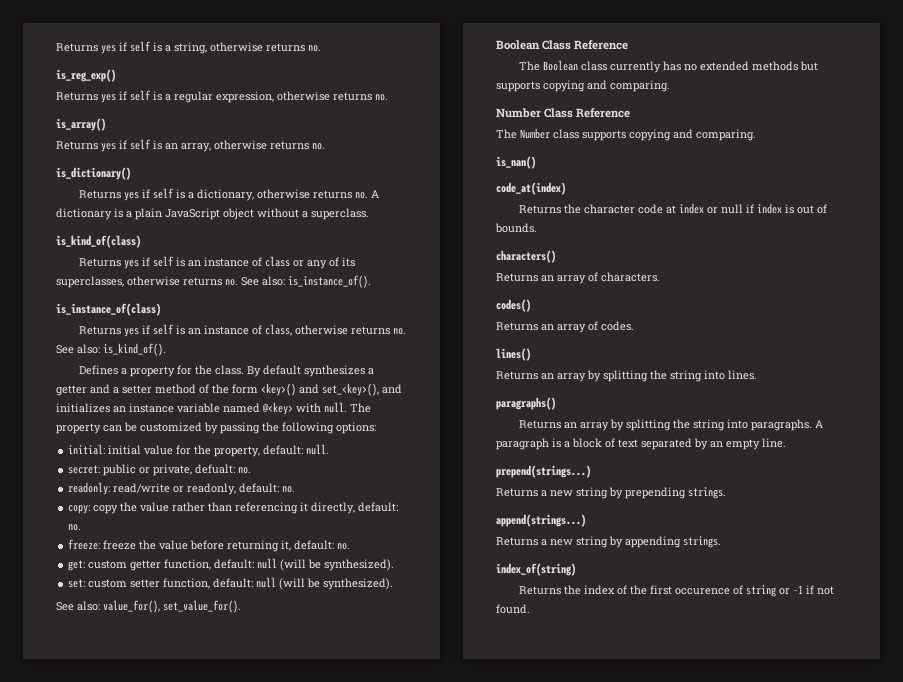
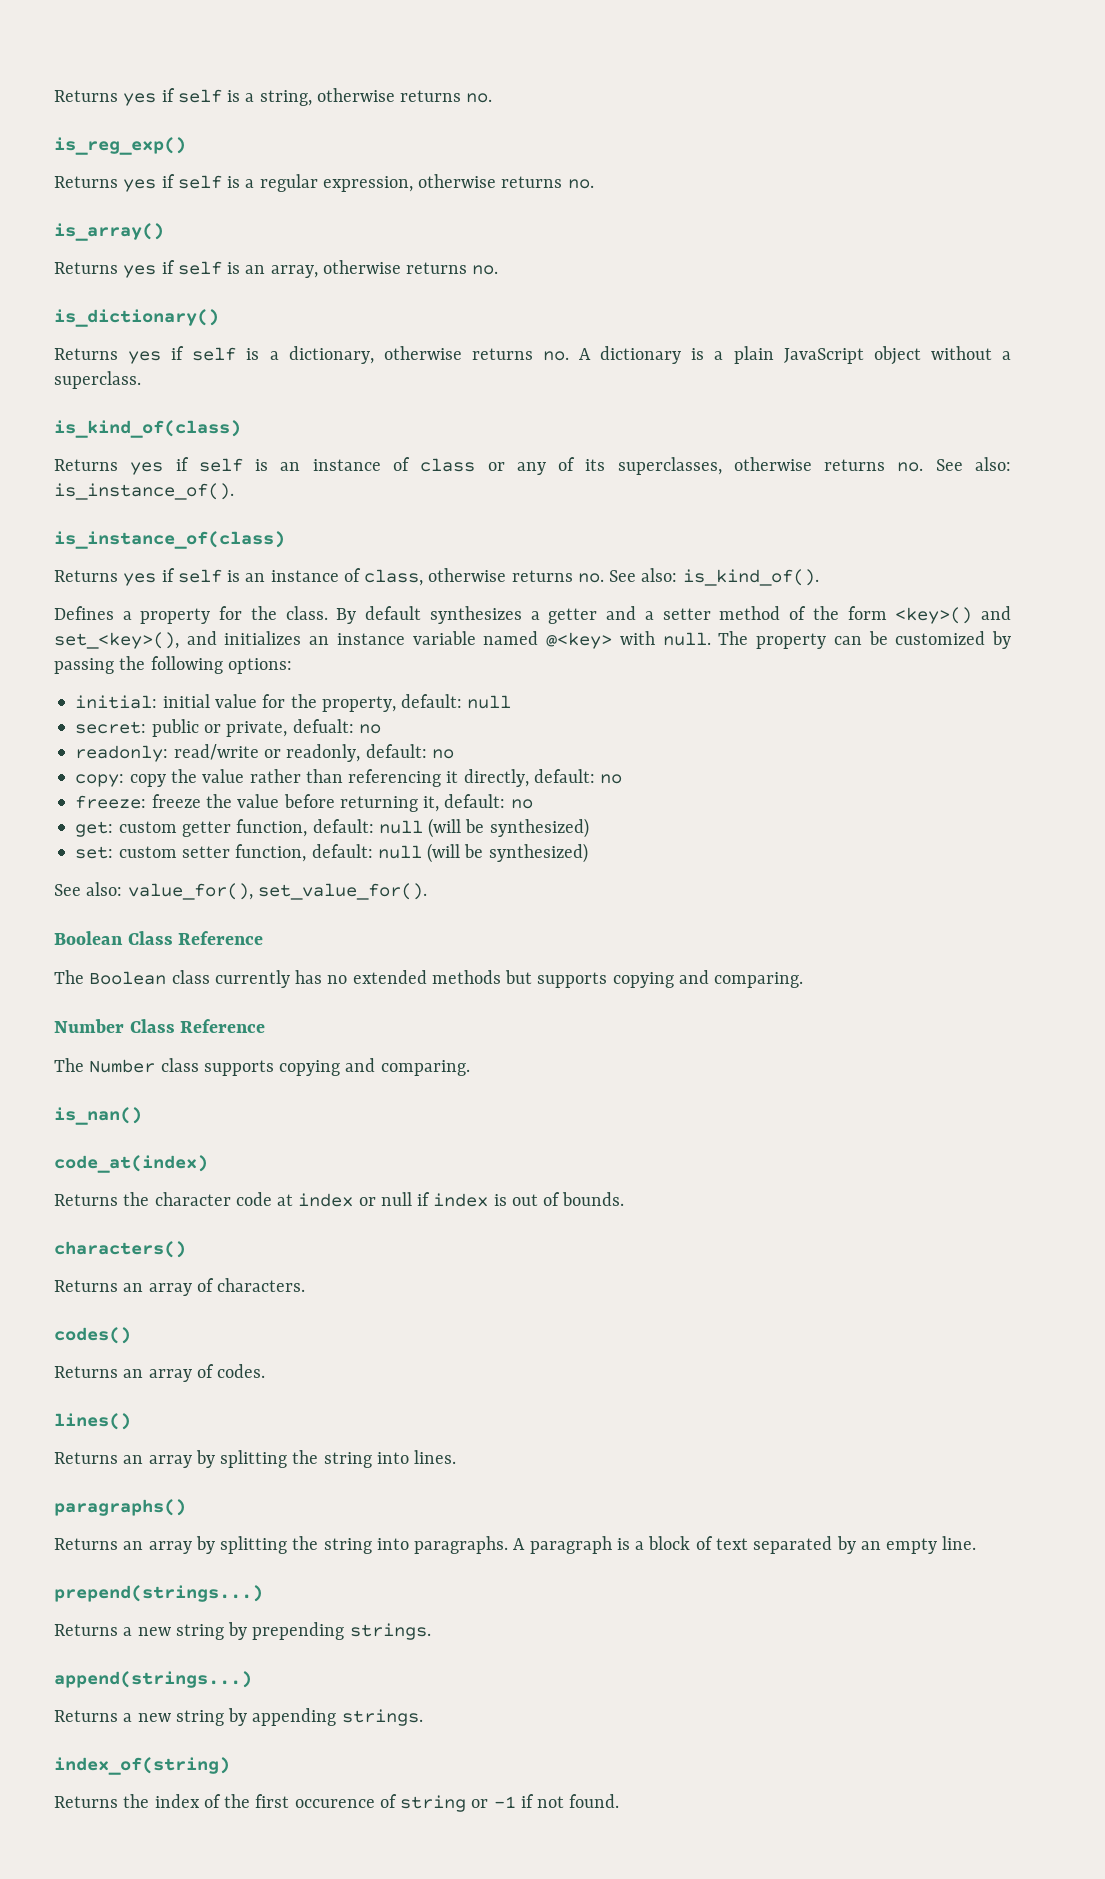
- initial: initial value for the property, default: null.
+ initial: initial value for the property, default: null
- secret: public or private, defualt: no.
+ secret: public or private, defualt: no
- readonly: read/write or readonly, default: no.
+ readonly: read/write or readonly, default: no
- copy: copy the value rather than referencing it directly, default: no.
+ copy: copy the value rather than referencing it directly, default: no
- freeze: freeze the value before returning it, default: no.
+ freeze: freeze the value before returning it, default: no
- get: custom getter function, default: null (will be synthesized).
+ get: custom getter function, default: null (will be synthesized)
- set: custom setter function, default: null (will be synthesized).
+ set: custom setter function, default: null (will be synthesized)

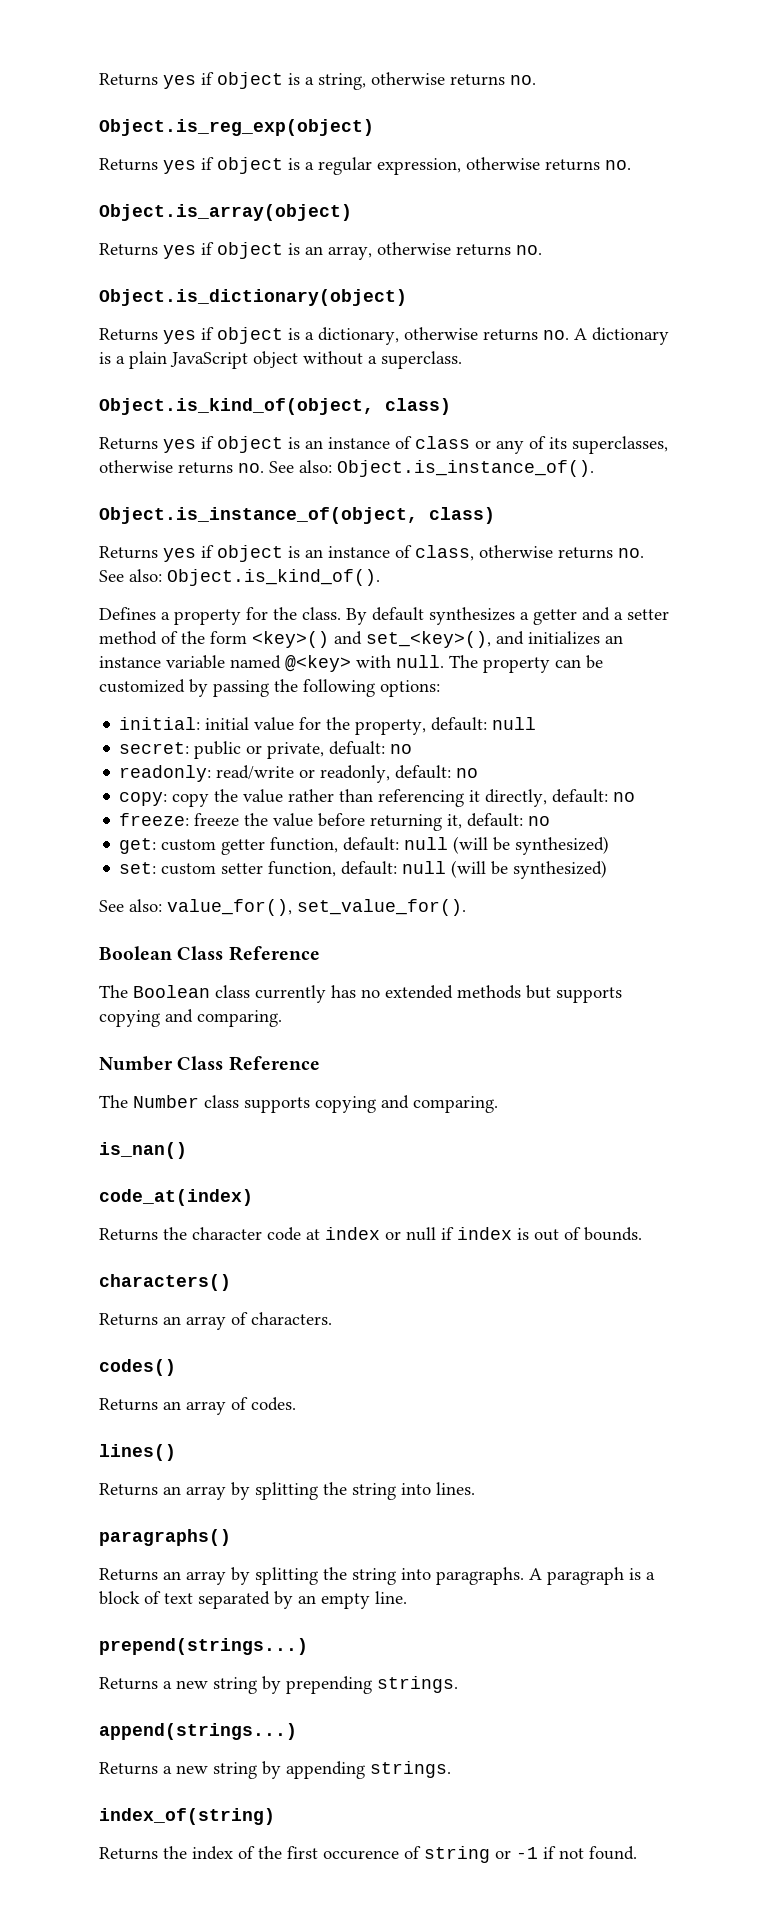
- Returns yes if self is a string, otherwise returns no.
+ Returns yes if object is a string, otherwise returns no.
- is_reg_exp()
- Returns yes if self is a regular expression, otherwise returns no.
+ Object.is_reg_exp(object)
+ Returns yes if object is a regular expression, otherwise returns no.
- is_array()
- Returns yes if self is an array, otherwise returns no.
+ Object.is_array(object)
+ Returns yes if object is an array, otherwise returns no.
- is_dictionary()
- Returns yes if self is a dictionary, otherwise returns no. A dictionary is a plain JavaScript object without a superclass.
+ Object.is_dictionary(object)
+ Returns yes if object is a dictionary, otherwise returns no. A dictionary is a plain JavaScript object without a superclass.
- is_kind_of(class)
- Returns yes if self is an instance of class or any of its superclasses, otherwise returns no. See also: is_instance_of().
- is_instance_of(class)
- Returns yes if self is an instance of class, otherwise returns no. See also: is_kind_of().
+ Object.is_kind_of(object, class)
+ Returns yes if object is an instance of class or any of its superclasses, otherwise returns no. See also: Object.is_instance_of().
+ Object.is_instance_of(object, class)
+ Returns yes if object is an instance of class, otherwise returns no. See also: Object.is_kind_of().

